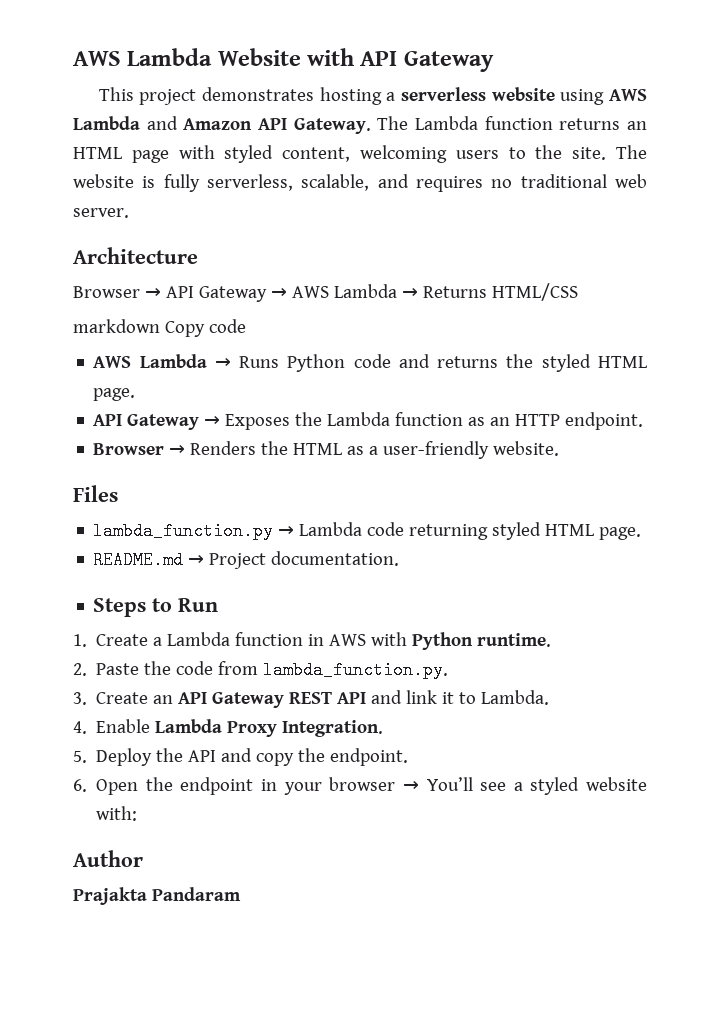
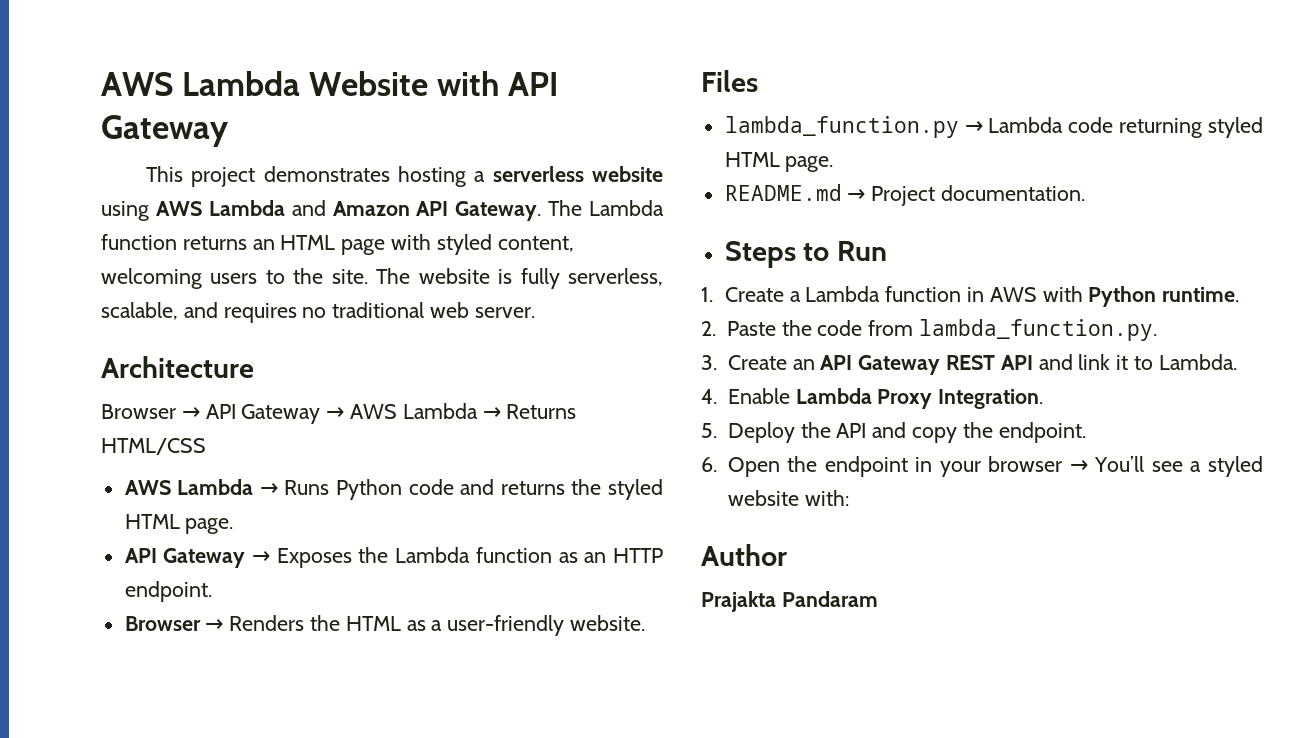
- markdown Copy code

